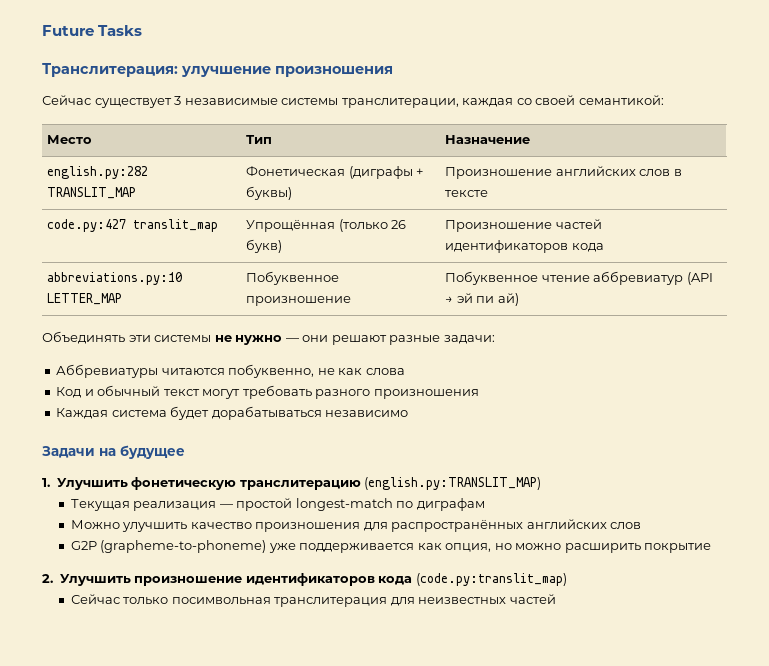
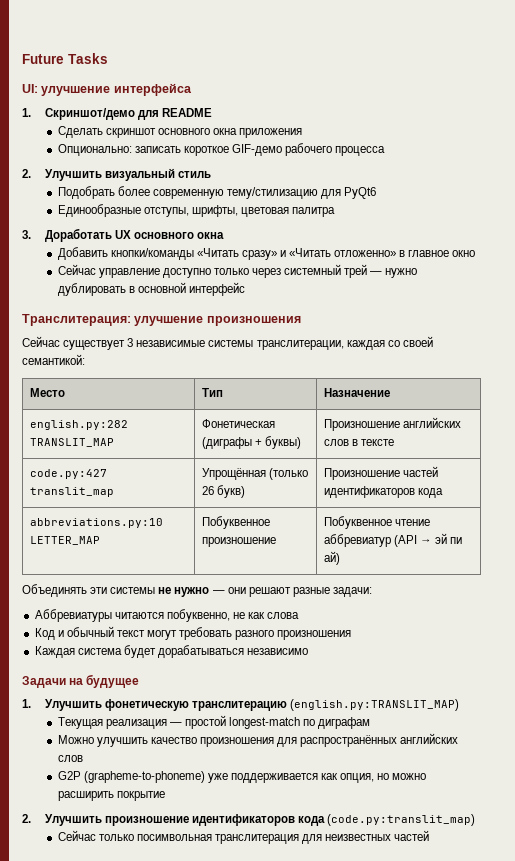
+ UI: улучшение интерфейса
+ 1. Скриншот/демо для README
+ Сделать скриншот основного окна приложения
+ Опционально: записать короткое GIF-демо рабочего процесса
+ 2. Улучшить визуальный стиль
+ Подобрать более современную тему/стилизацию для PyQt6
+ Единообразные отступы, шрифты, цветовая палитра
+ 3. Доработать UX основного окна
+ Добавить кнопки/команды «Читать сразу» и «Читать отложенно» в главное окно
+ Сейчас управление доступно только через системный трей — нужно дублировать в основной интерфейс

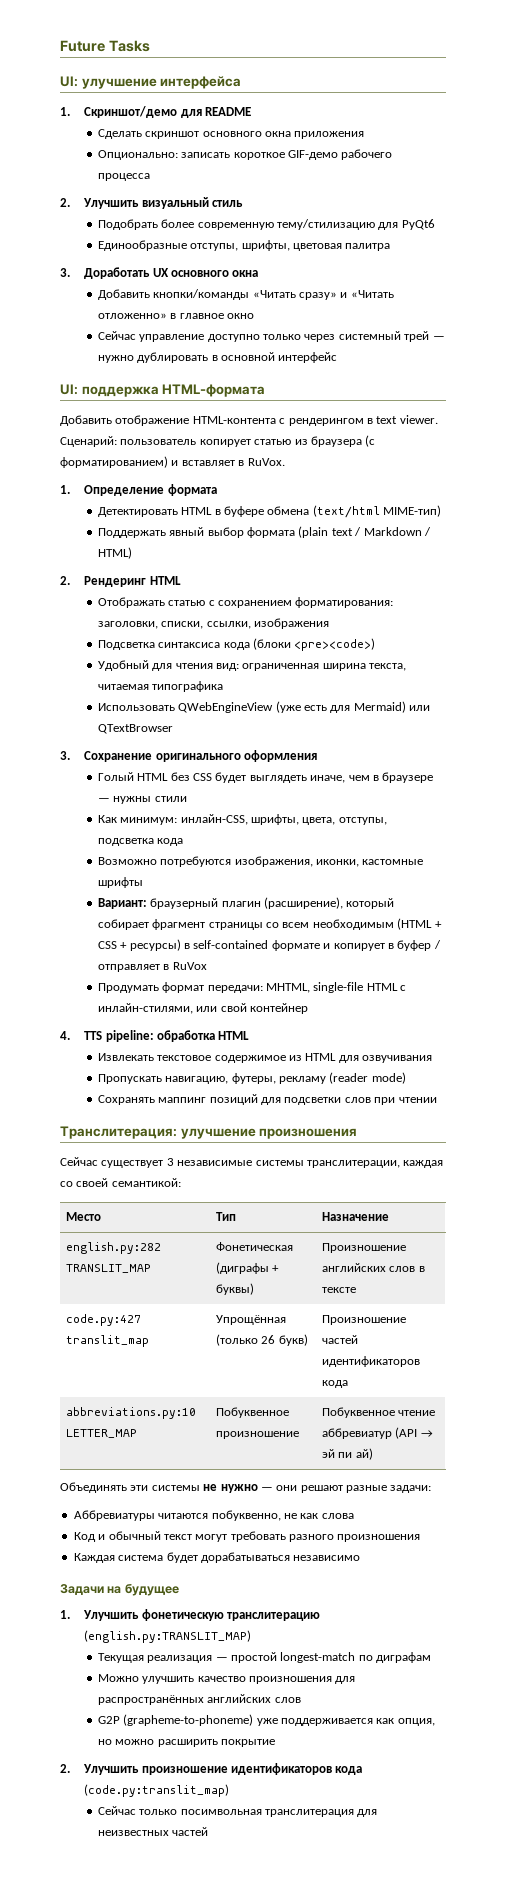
+ UI: поддержка HTML-формата
+ Добавить отображение HTML-контента с рендерингом в text viewer. Сценарий: пользователь копирует статью из браузера (с форматированием) и вставляет в RuVox.
+ 1. Определение формата
+ Детектировать HTML в буфере обмена (text/html MIME-тип)
+ Поддержать явный выбор формата (plain text / Markdown / HTML)
+ 2. Рендеринг HTML
+ Отображать статью с сохранением форматирования: заголовки, списки, ссылки, изображения
+ Подсветка синтаксиса кода (блоки <pre><code>)
+ Удобный для чтения вид: ограниченная ширина текста, читаемая типографика
+ Использовать QWebEngineView (уже есть для Mermaid) или QTextBrowser
+ 3. Сохранение оригинального оформления
+ Голый HTML без CSS будет выглядеть иначе, чем в браузере — нужны стили
+ Как минимум: инлайн-CSS, шрифты, цвета, отступы, подсветка кода
+ Возможно потребуются изображения, иконки, кастомные шрифты
+ Вариант: браузерный плагин (расширение), который собирает фрагмент страницы со всем необходимым (HTML + CSS + ресурсы) в self-contained формате и копирует в буфер / отправляет в RuVox
+ Продумать формат передачи: MHTML, single-file HTML с инлайн-стилями, или свой контейнер
+ 4. TTS pipeline: обработка HTML
+ Извлекать текстовое содержимое из HTML для озвучивания
+ Пропускать навигацию, футеры, рекламу (reader mode)
+ Сохранять маппинг позиций для подсветки слов при чтении

